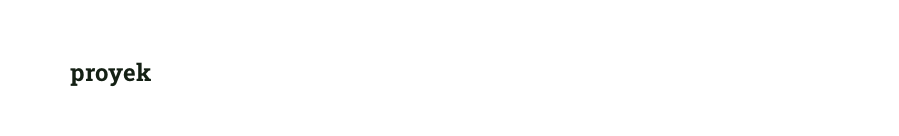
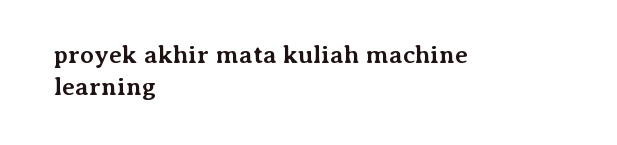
- proyek
+ proyek akhir mata kuliah machine learning

